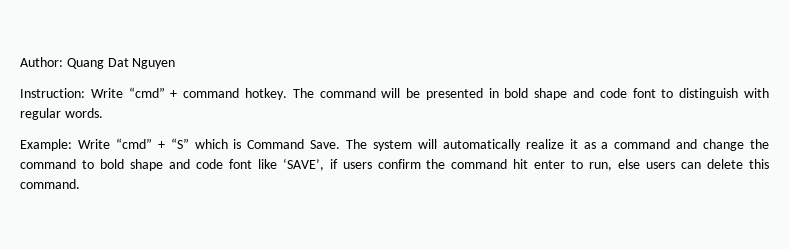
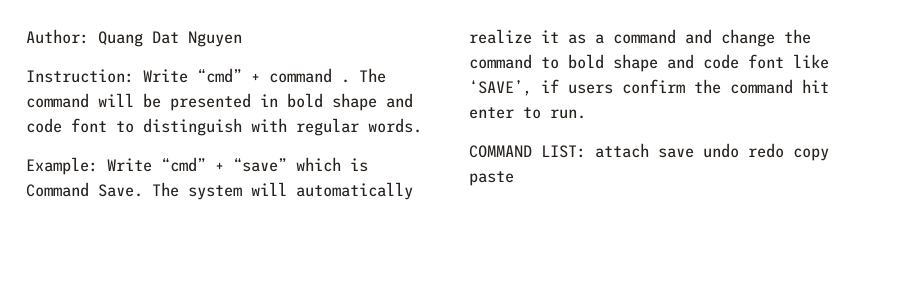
- Instruction: Write “cmd” + command hotkey.
+ Instruction: Write “cmd” + command .
- Example: Write “cmd” + “S” which is Command Save.
+ Example: Write “cmd” + “save” which is Command Save.
- The system will automatically realize it as a command and change the command to bold shape and code font like ‘SAVE’, if users confirm the command hit enter to run, else users can delete this command.
+ The system will automatically realize it as a command and change the command to bold shape and code font like ‘SAVE’, if users confirm the command hit enter to run.
+ COMMAND LIST: attach save undo redo copy paste

